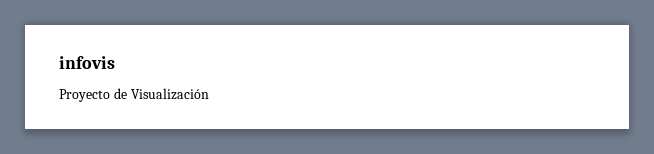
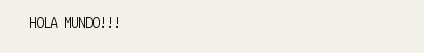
- infovis
- Proyecto de Visualización
+ HOLA MUNDO!!!

